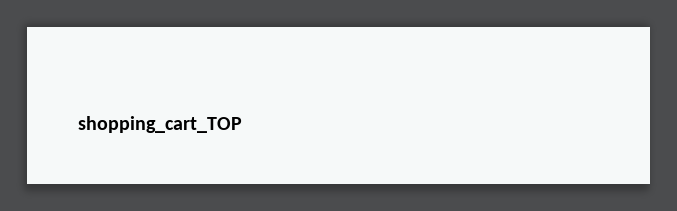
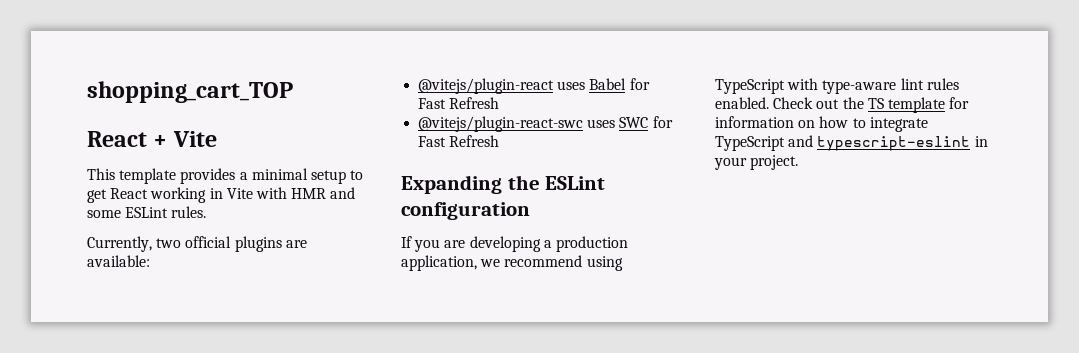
+ React + Vite
+ This template provides a minimal setup to get React working in Vite with HMR and some ESLint rules.
+ Currently, two official plugins are available:
+ @vitejs/plugin-react uses Babel for Fast Refresh
+ @vitejs/plugin-react-swc uses SWC for Fast Refresh
+ Expanding the ESLint configuration
+ If you are developing a production application, we recommend using TypeScript with type-aware lint rules enabled. Check out the TS template for information on how to integrate TypeScript and typescript-eslint in your project.

